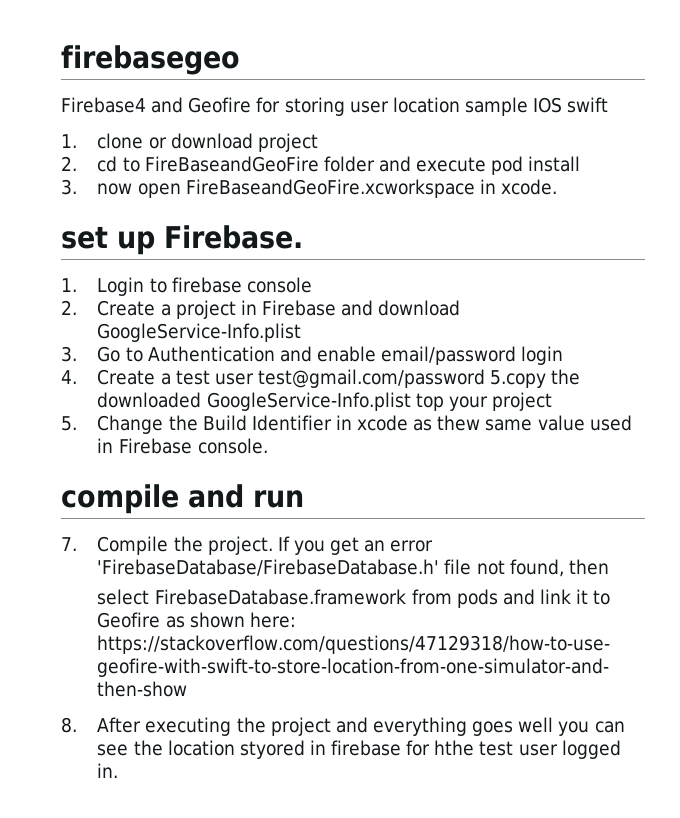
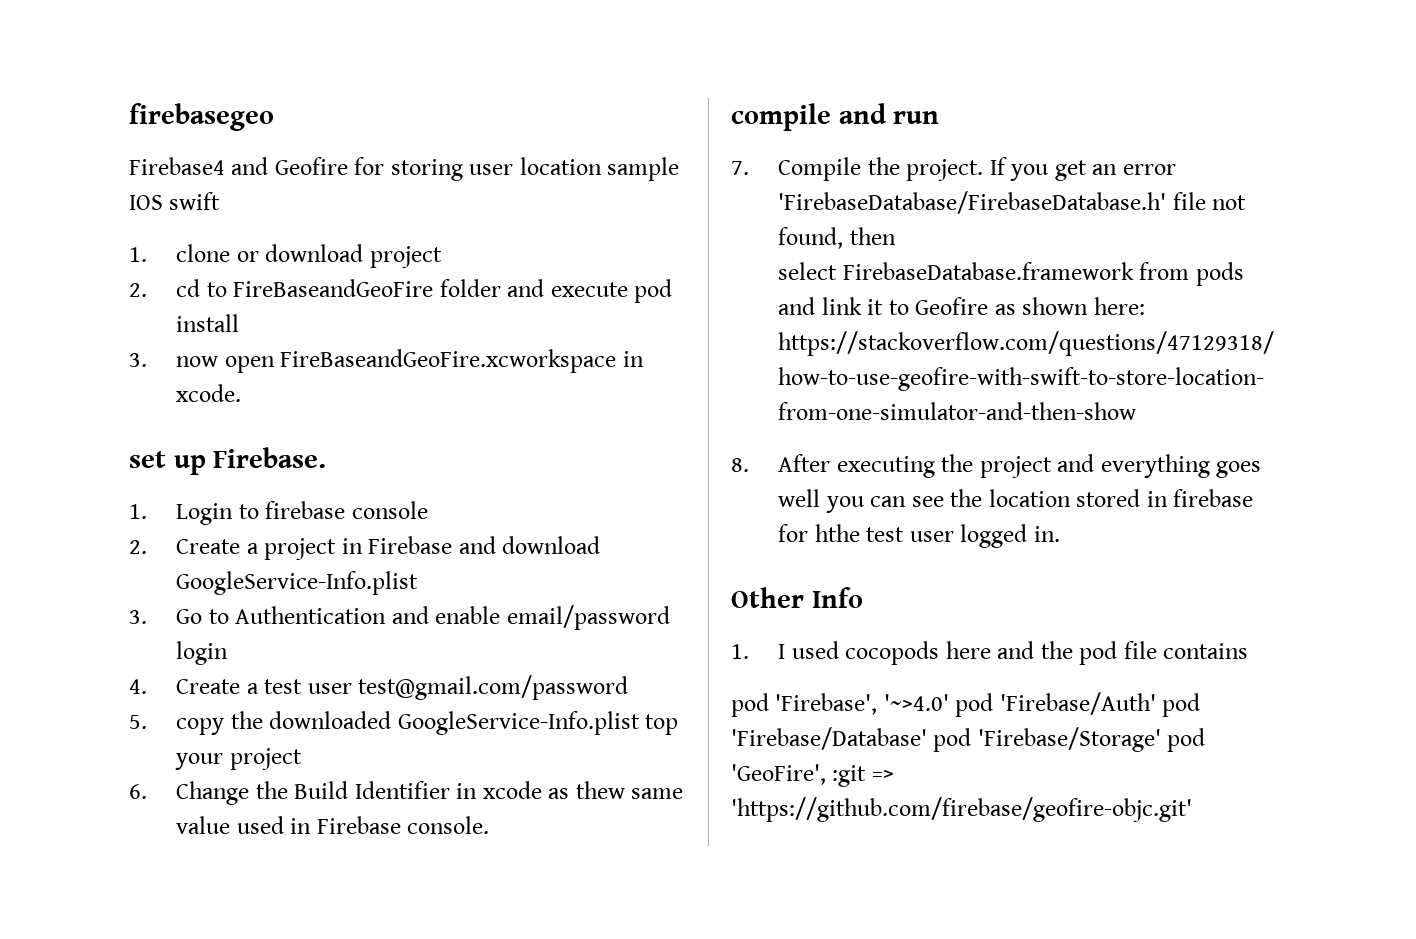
- 4. Create a test user test@gmail.com/password 5.copy the downloaded GoogleService-Info.plist top your project
+ 4. Create a test user test@gmail.com/password
+ 5. copy the downloaded GoogleService-Info.plist top your project
- 5. Change the Build Identifier in xcode as thew same value used in Firebase console.
+ 6. Change the Build Identifier in xcode as thew same value used in Firebase console.
- 8. After executing the project and everything goes well you can see the location styored in firebase for hthe test user logged in.
+ 8. After executing the project and everything goes well you can see the location stored in firebase for hthe test user logged in.
+ Other Info
+ 1. I used cocopods here and the pod file contains
+ pod 'Firebase', '~>4.0' pod 'Firebase/Auth' pod 'Firebase/Database' pod 'Firebase/Storage' pod 'GeoFire', :git => 'https://github.com/firebase/geofire-objc.git'

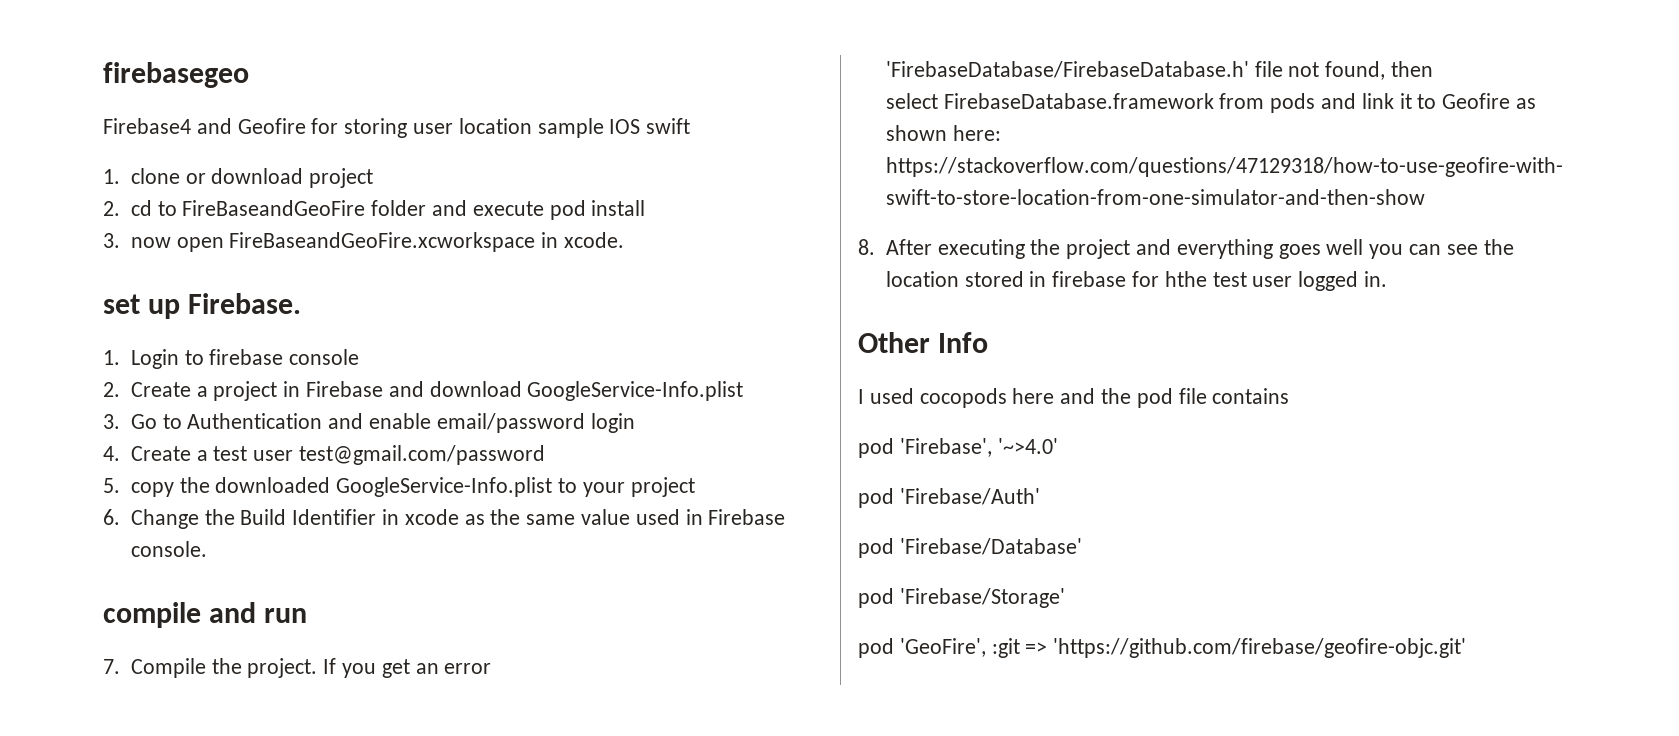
- 5. copy the downloaded GoogleService-Info.plist top your project
+ 5. copy the downloaded GoogleService-Info.plist to your project
- 6. Change the Build Identifier in xcode as thew same value used in Firebase console.
+ 6. Change the Build Identifier in xcode as the same value used in Firebase console.
- 1. I used cocopods here and the pod file contains
+ I used cocopods here and the pod file contains
- pod 'Firebase', '~>4.0' pod 'Firebase/Auth' pod 'Firebase/Database' pod 'Firebase/Storage' pod 'GeoFire', :git => 'https://github.com/firebase/geofire-objc.git'
+ pod 'Firebase', '~>4.0'
+ pod 'Firebase/Auth'
+ pod 'Firebase/Database'
+ pod 'Firebase/Storage'
+ pod 'GeoFire', :git => 'https://github.com/firebase/geofire-objc.git'

